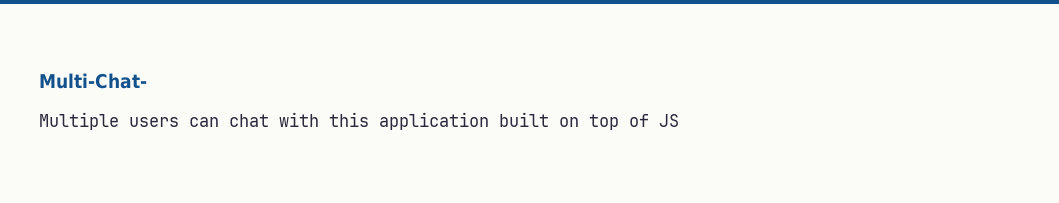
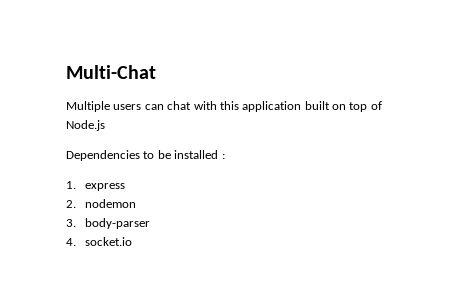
- Multi-Chat-
+ Multi-Chat
- Multiple users can chat with this application built on top of JS
+ Multiple users can chat with this application built on top of Node.js
+ Dependencies to be installed :
+ 1. express
+ 2. nodemon
+ 3. body-parser
+ 4. socket.io

